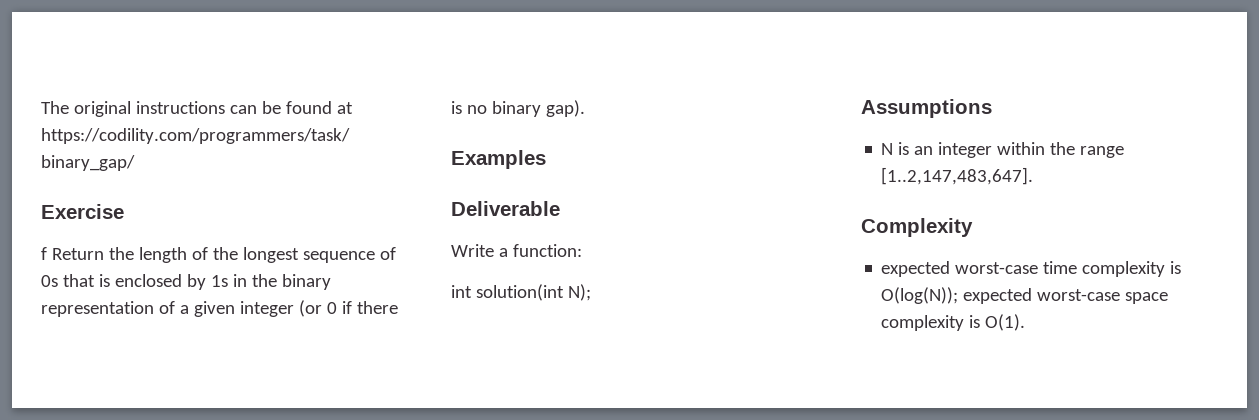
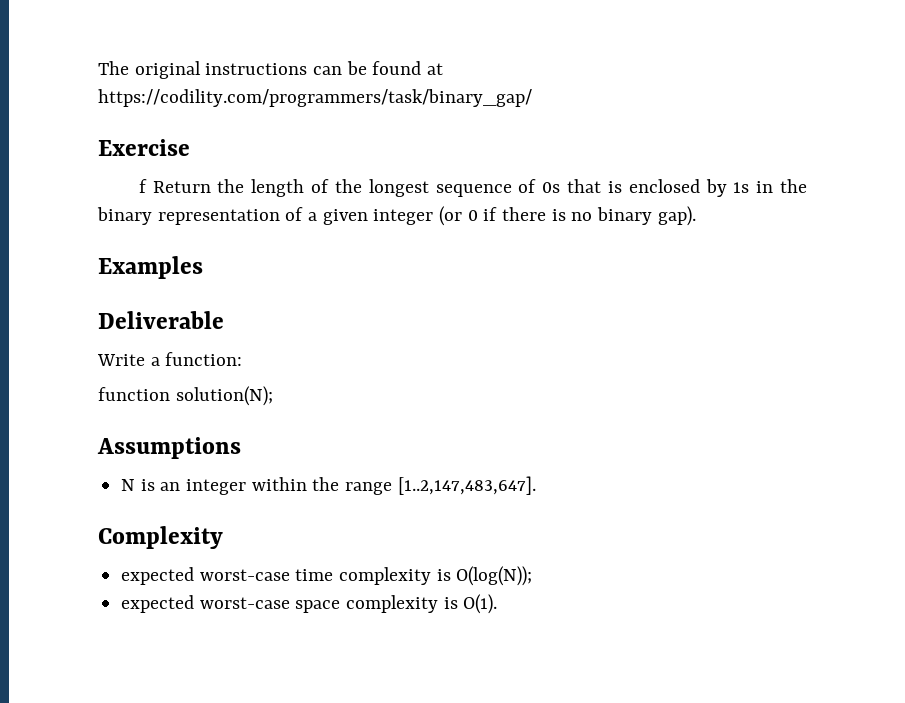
- int solution(int N);
+ function solution(N);
- expected worst-case time complexity is O(log(N)); expected worst-case space complexity is O(1).
+ expected worst-case time complexity is O(log(N));
+ expected worst-case space complexity is O(1).

